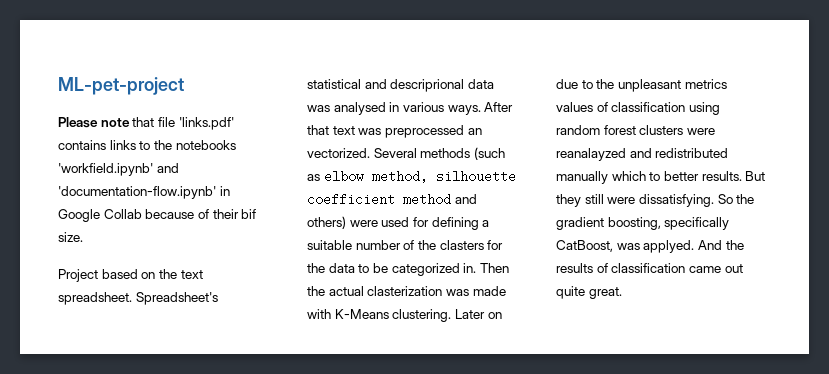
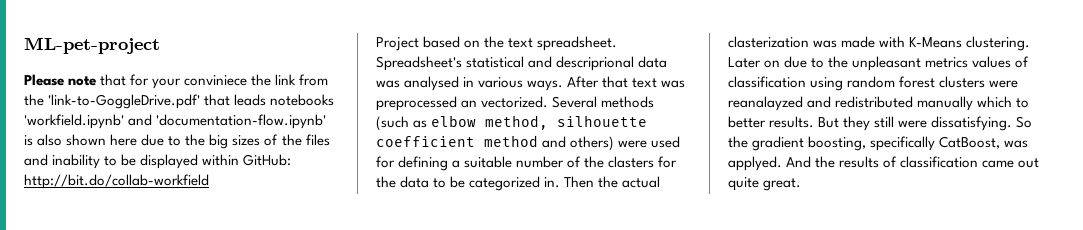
- Please note that file 'links.pdf' contains links to the notebooks 'workfield.ipynb' and 'documentation-flow.ipynb' in Google Collab because of their bif size.
+ Please note that for your conviniece the link from the 'link-to-GoggleDrive.pdf' that leads notebooks 'workfield.ipynb' and 'documentation-flow.ipynb' is also shown here due to the big sizes of the files and inability to be displayed within GitHub: http://bit.do/collab-workfield

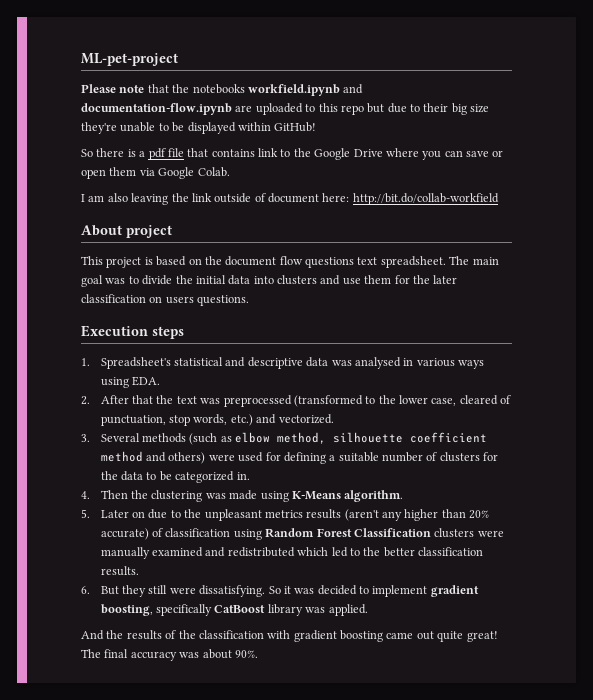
- Please note that for your conviniece the link from the 'link-to-GoggleDrive.pdf' that leads notebooks 'workfield.ipynb' and 'documentation-flow.ipynb' is also shown here due to the big sizes of the files and inability to be displayed within GitHub: http://bit.do/collab-workfield
- Project based on the text spreadsheet. Spreadsheet's statistical and descriprional data was analysed in various ways. After that text was preprocessed an vectorized. Several methods (such as elbow method, silhouette coefficient method and others) were used for defining a suitable number of the clasters for the data to be categorized in. Then the actual clasterization was made with K-Means clustering. Later on due to the unpleasant metrics values of classification using random forest clusters were reanalayzed and redistributed manually which to better results. But they still were dissatisfying.
+ Please note that the notebooks workfield.ipynb and documentation-flow.ipynb are uploaded to this repo but due to their big size they're unable to be displayed within GitHub!
+ So there is a pdf file that contains link to the Google Drive where you can save or open them via Google Colab.
+ I am also leaving the link outside of document here: http://bit.do/collab-workfield
+ About project
+ This project is based on the document flow questions text spreadsheet. The main goal was to divide the initial data into clusters and use them for the later classification on users questions.
+ Execution steps
+ 1. Spreadsheet's statistical and descriptive data was analysed in various ways using EDA.
+ 2. After that the text was preprocessed (transformed to the lower case, cleared of punctuation, stop words, etc.) and vectorized.
+ 3. Several methods (such as elbow method, silhouette coefficient method and others) were used for defining a suitable number of clusters for the data to be categorized in.
+ 4. Then the clustering was made using K-Means algorithm.
+ 5. Later on due to the unpleasant metrics results (aren't any higher than 20% accurate) of classification using Random Forest Classification clusters were manually examined and redistributed which led to the better classification results.
+ 6. But they still were dissatisfying.
- So the gradient boosting, specifically CatBoost, was applyed. And the results of classification came out quite great.
+ So it was decided to implement gradient boosting, specifically CatBoost library was applied.
+ And the results of the classification with gradient boosting came out quite great! The final accuracy was about 90%.

